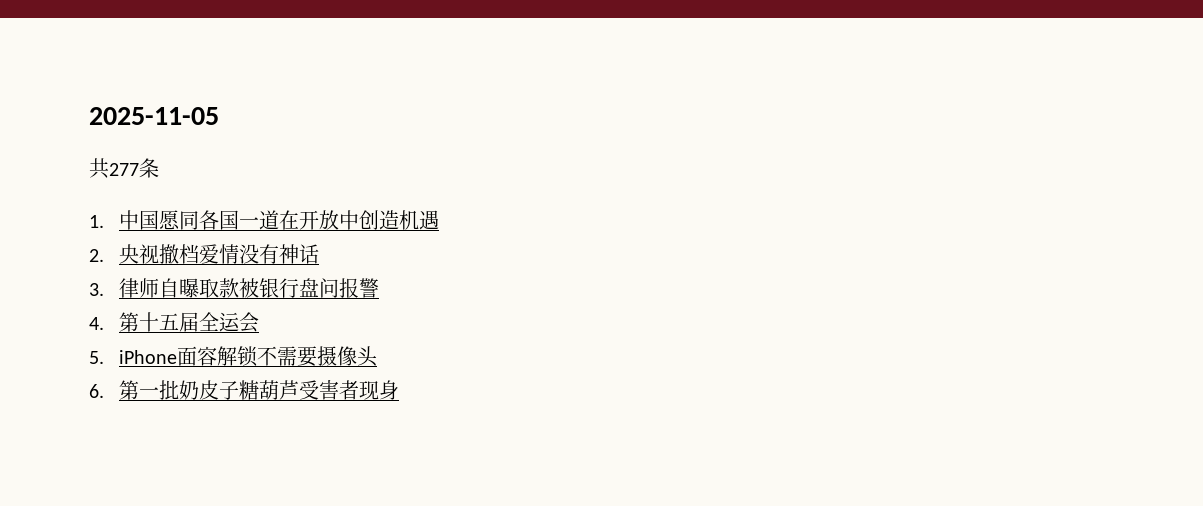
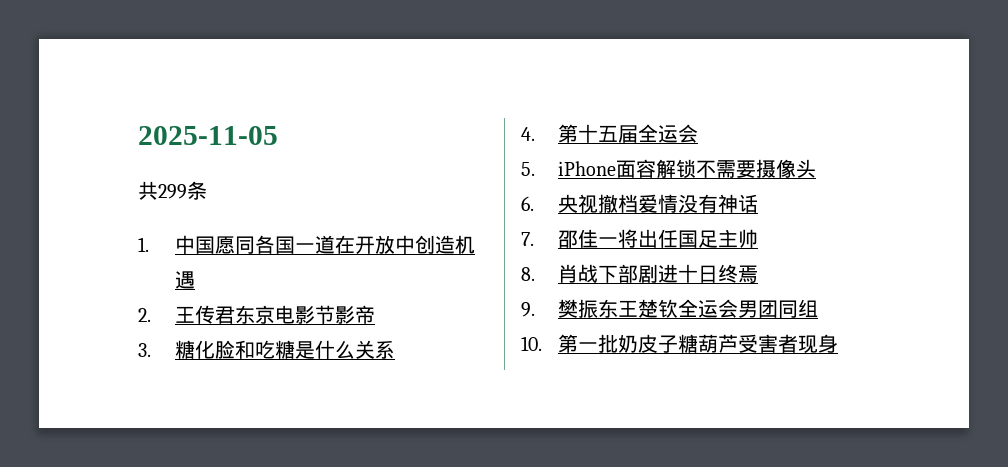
- 共277条
+ 共299条
- 2.央视撤档爱情没有神话
- 3.律师自曝取款被银行盘问报警
+ 2.王传君东京电影节影帝
+ 3.糖化脸和吃糖是什么关系
- 6.第一批奶皮子糖葫芦受害者现身
+ 6.央视撤档爱情没有神话
+ 7.邵佳一将出任国足主帅
+ 8.肖战下部剧进十日终焉
+ 9.樊振东王楚钦全运会男团同组
+ 10.第一批奶皮子糖葫芦受害者现身

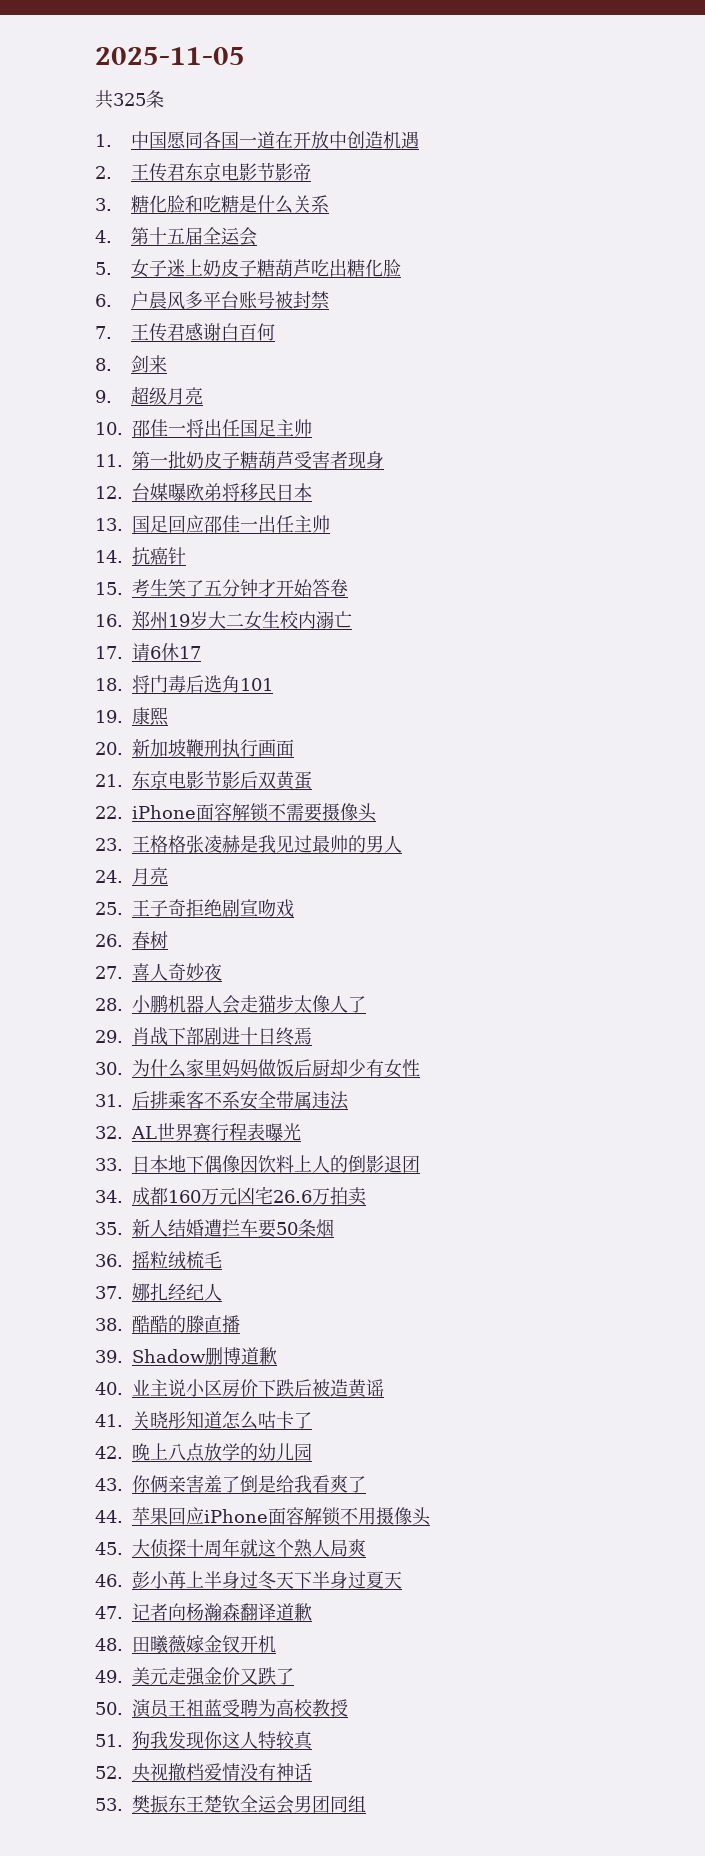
- 共299条
+ 共325条
- 5. iPhone面容解锁不需要摄像头
- 6.央视撤档爱情没有神话
- 7.邵佳一将出任国足主帅
+ 5.女子迷上奶皮子糖葫芦吃出糖化脸
+ 6.户晨风多平台账号被封禁
+ 7.王传君感谢白百何
+ 8.剑来
+ 9.超级月亮
+ 10.邵佳一将出任国足主帅
- 8.肖战下部剧进十日终焉
- 9.樊振东王楚钦全运会男团同组
- 10.第一批奶皮子糖葫芦受害者现身
+ 11.第一批奶皮子糖葫芦受害者现身
+ 12.台媒曝欧弟将移民日本
+ 13.国足回应邵佳一出任主帅
+ 14.抗癌针
+ 15.考生笑了五分钟才开始答卷
+ 16.郑州19岁大二女生校内溺亡
+ 17.请6休17
+ 18.将门毒后选角101
+ 19.康熙
+ 20.新加坡鞭刑执行画面
+ 21.东京电影节影后双黄蛋
+ 22. iPhone面容解锁不需要摄像头
+ 23.王格格张凌赫是我见过最帅的男人
+ 24.月亮
+ 25.王子奇拒绝剧宣吻戏
+ 26.春树
+ 27.喜人奇妙夜
+ 28.小鹏机器人会走猫步太像人了
+ 29.肖战下部剧进十日终焉
+ 30.为什么家里妈妈做饭后厨却少有女性
+ 31.后排乘客不系安全带属违法
+ 32. AL世界赛行程表曝光
+ 33.日本地下偶像因饮料上人的倒影退团
+ 34.成都160万元凶宅26.6万拍卖
+ 35.新人结婚遭拦车要50条烟
+ 36.摇粒绒梳毛
+ 37.娜扎经纪人
+ 38.酷酷的滕直播
+ 39. Shadow删博道歉
+ 40.业主说小区房价下跌后被造黄谣
+ 41.关晓彤知道怎么咕卡了
+ 42.晚上八点放学的幼儿园
+ 43.你俩亲害羞了倒是给我看爽了
+ 44.苹果回应iPhone面容解锁不用摄像头
+ 45.大侦探十周年就这个熟人局爽
+ 46.彭小苒上半身过冬天下半身过夏天
+ 47.记者向杨瀚森翻译道歉
+ 48.田曦薇嫁金钗开机
+ 49.美元走强金价又跌了
+ 50.演员王祖蓝受聘为高校教授
+ 51.狗我发现你这人特较真
+ 52.央视撤档爱情没有神话
+ 53.樊振东王楚钦全运会男团同组

